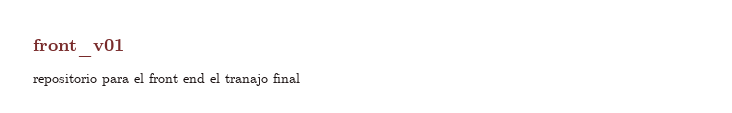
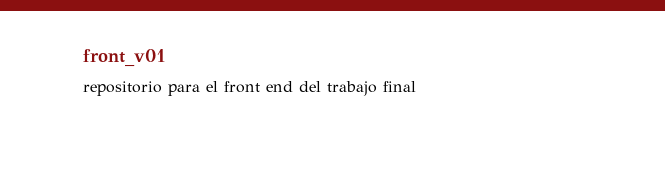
- repositorio para el front end el tranajo final
+ repositorio para el front end del trabajo final

